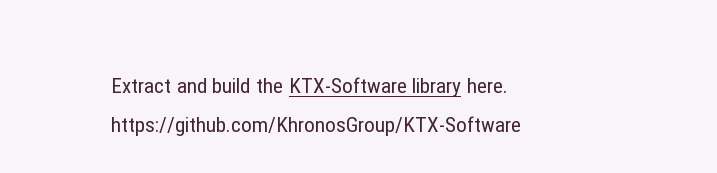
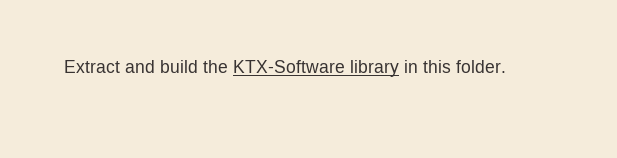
- Extract and build the KTX-Software library here.
- https://github.com/KhronosGroup/KTX-Software
+ Extract and build the KTX-Software library in this folder.

